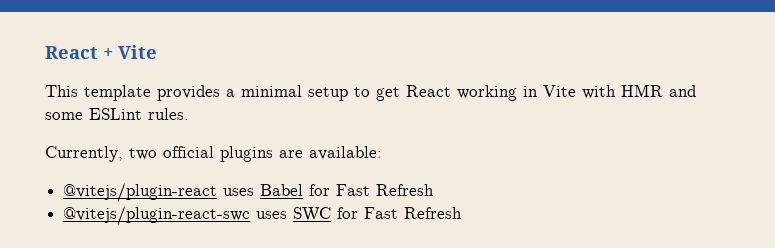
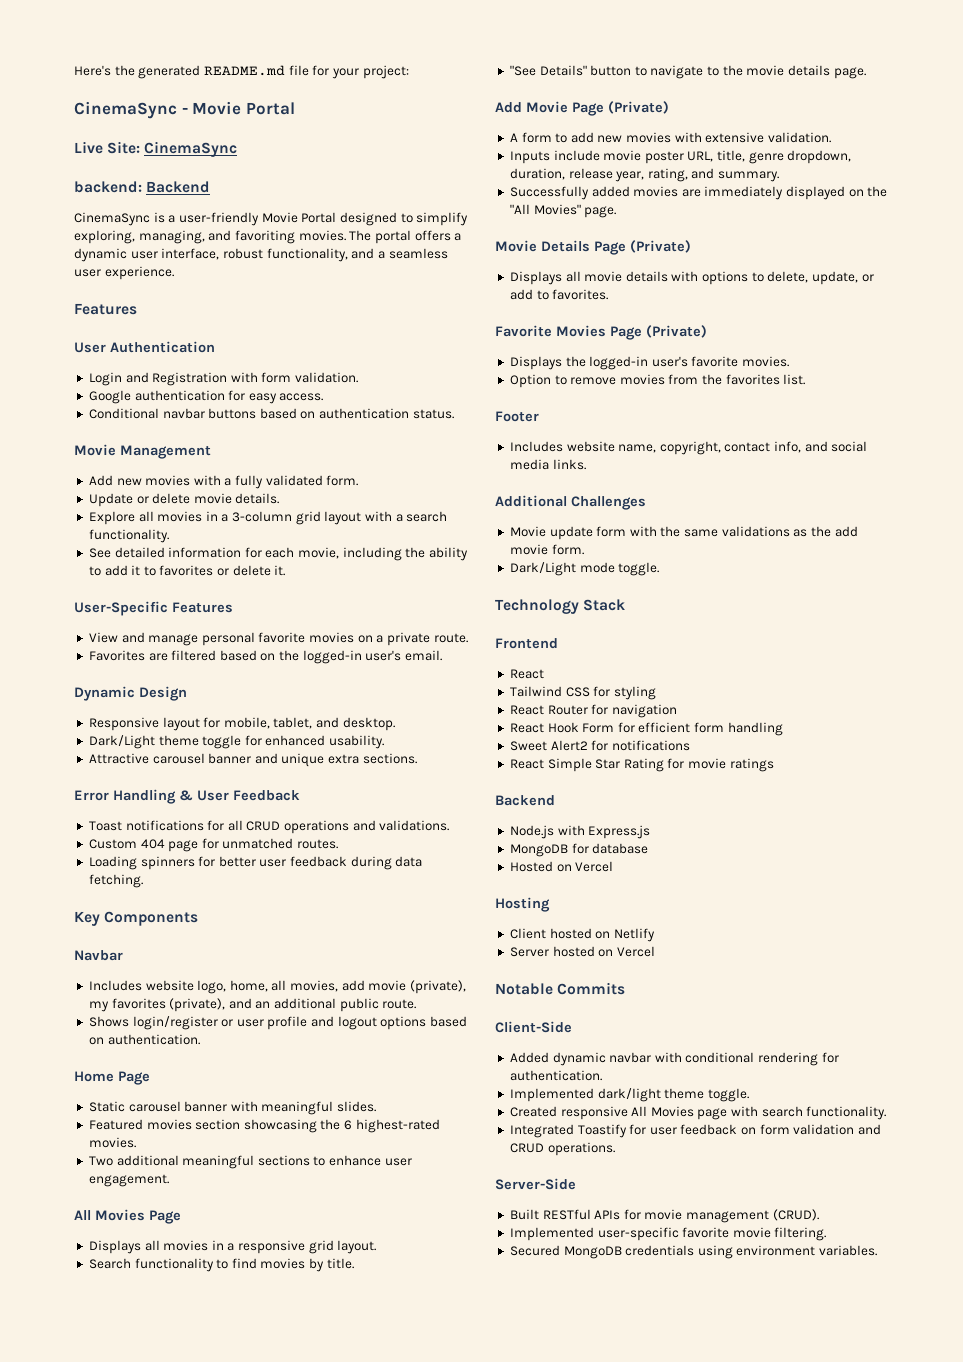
- React + Vite
- This template provides a minimal setup to get React working in Vite with HMR and some ESLint rules.
- Currently, two official plugins are available:
- @vitejs/plugin-react uses Babel for Fast Refresh
- @vitejs/plugin-react-swc uses SWC for Fast Refresh
+ Here's the generated README.md file for your project:
+ CinemaSync - Movie Portal
+ Live Site: CinemaSync
+ backend: Backend
+ CinemaSync is a user-friendly Movie Portal designed to simplify exploring, managing, and favoriting movies. The portal offers a dynamic user interface, robust functionality, and a seamless user experience.
+ Features
+ User Authentication
+ Login and Registration with form validation.
+ Google authentication for easy access.
+ Conditional navbar buttons based on authentication status.
+ Movie Management
+ Add new movies with a fully validated form.
+ Update or delete movie details.
+ Explore all movies in a 3-column grid layout with a search functionality.
+ See detailed information for each movie, including the ability to add it to favorites or delete it.
+ User-Specific Features
+ View and manage personal favorite movies on a private route.
+ Favorites are filtered based on the logged-in user's email.
+ Dynamic Design
+ Responsive layout for mobile, tablet, and desktop.
+ Dark/Light theme toggle for enhanced usability.
+ Attractive carousel banner and unique extra sections.
+ Error Handling & User Feedback
+ Toast notifications for all CRUD operations and validations.
+ Custom 404 page for unmatched routes.
+ Loading spinners for better user feedback during data fetching.
+ Key Components
+ Navbar
+ Includes website logo, home, all movies, add movie (private), my favorites (private), and an additional public route.
+ Shows login/register or user profile and logout options based on authentication.
+ Home Page
+ Static carousel banner with meaningful slides.
+ Featured movies section showcasing the 6 highest-rated movies.
+ Two additional meaningful sections to enhance user engagement.
+ All Movies Page
+ Displays all movies in a responsive grid layout.
+ Search functionality to find movies by title.
+ "See Details" button to navigate to the movie details page.
+ Add Movie Page (Private)
+ A form to add new movies with extensive validation.
+ Inputs include movie poster URL, title, genre dropdown, duration, release year, rating, and summary.
+ Successfully added movies are immediately displayed on the "All Movies" page.
+ Movie Details Page (Private)
+ Displays all movie details with options to delete, update, or add to favorites.
+ Favorite Movies Page (Private)
+ Displays the logged-in user's favorite movies.
+ Option to remove movies from the favorites list.
+ Footer
+ Includes website name, copyright, contact info, and social media links.
+ Additional Challenges
+ Movie update form with the same validations as the add movie form.
+ Dark/Light mode toggle.
+ Technology Stack
+ Frontend
+ React
+ Tailwind CSS for styling
+ React Router for navigation
+ React Hook Form for efficient form handling
+ Sweet Alert2 for notifications
+ React Simple Star Rating for movie ratings
+ Backend
+ Node.js with Express.js
+ MongoDB for database
+ Hosted on Vercel
+ Hosting
+ Client hosted on Netlify
+ Server hosted on Vercel
+ Notable Commits
+ Client-Side
+ Added dynamic navbar with conditional rendering for authentication.
+ Implemented dark/light theme toggle.
+ Created responsive All Movies page with search functionality.
+ Integrated Toastify for user feedback on form validation and CRUD operations.
+ Server-Side
+ Built RESTful APIs for movie management (CRUD).
+ Implemented user-specific favorite movie filtering.
+ Secured MongoDB credentials using environment variables.

